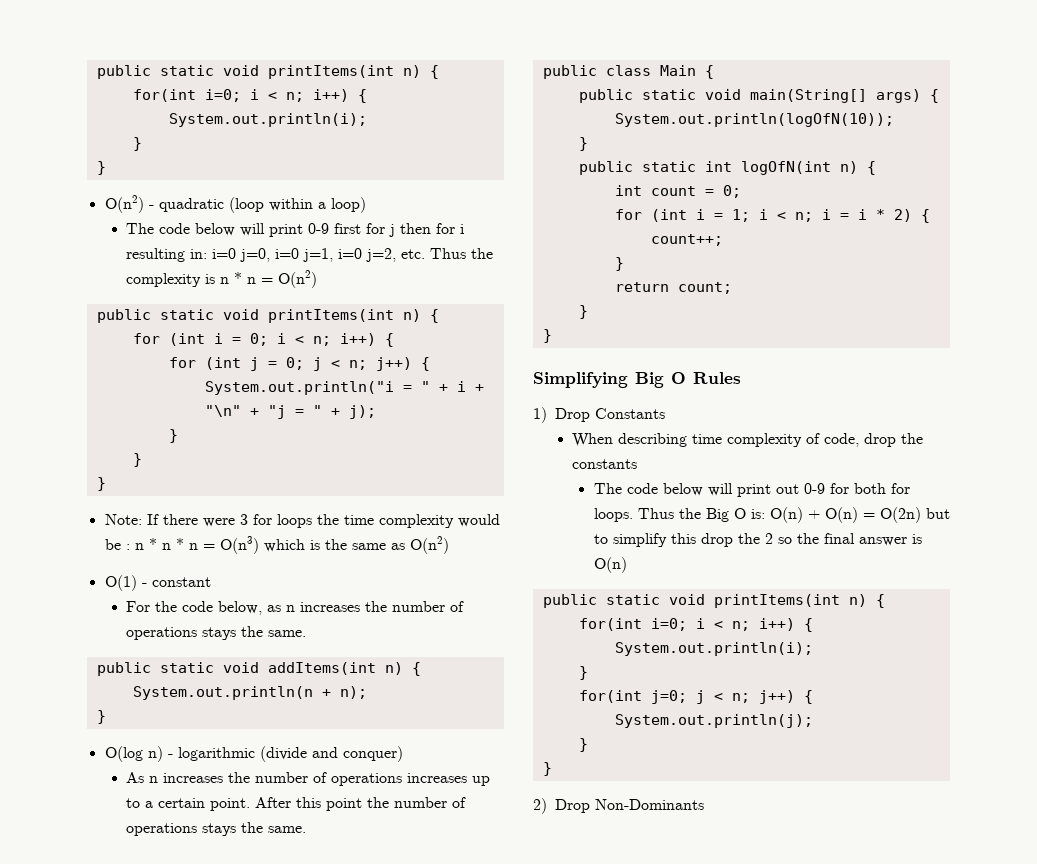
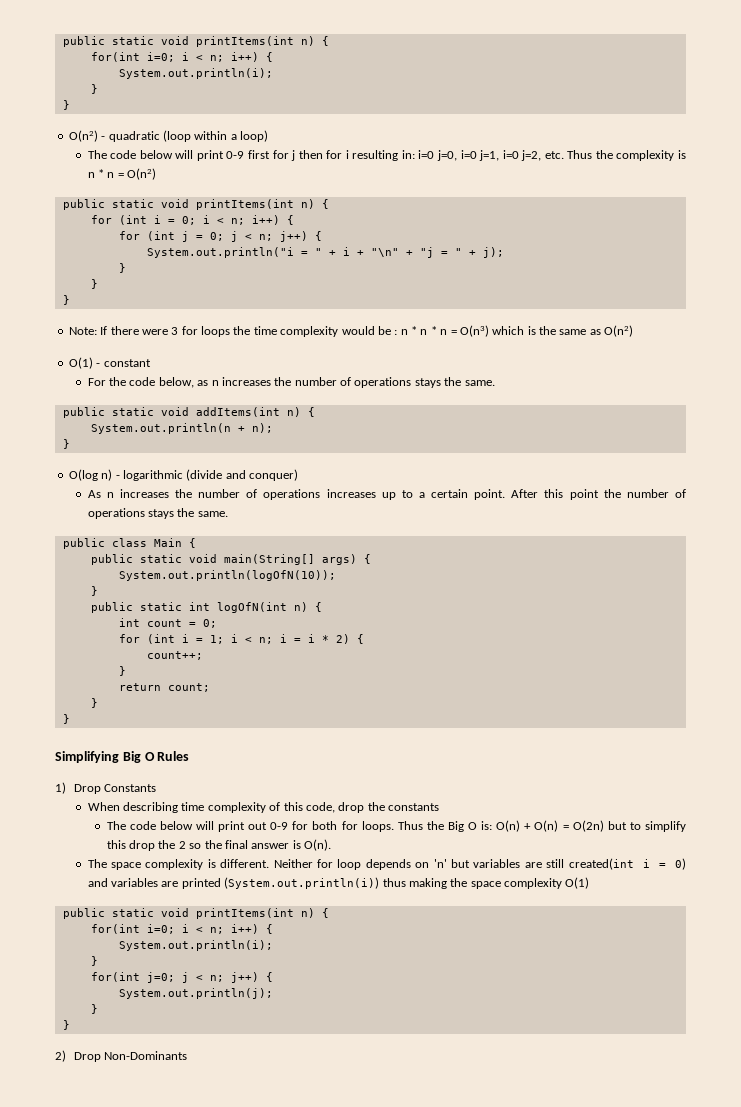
- When describing time complexity of code, drop the constants
+ When describing time complexity of this code, drop the constants
- Thus the Big O is: O(n) + O(n) = O(2n) but to simplify this drop the 2 so the final answer is O(n)
+ Thus the Big O is: O(n) + O(n) = O(2n) but to simplify this drop the 2 so the final answer is O(n).
+ The space complexity is different. Neither for loop depends on 'n' but variables are still created(int i = 0) and variables are printed (System.out.println(i)) thus making the space complexity O(1)

